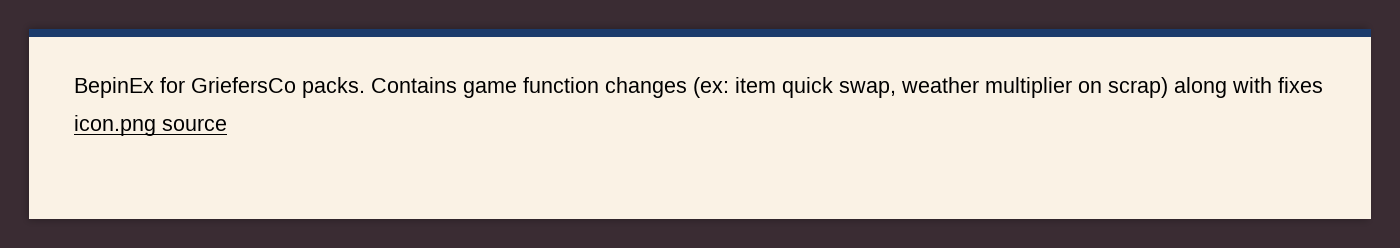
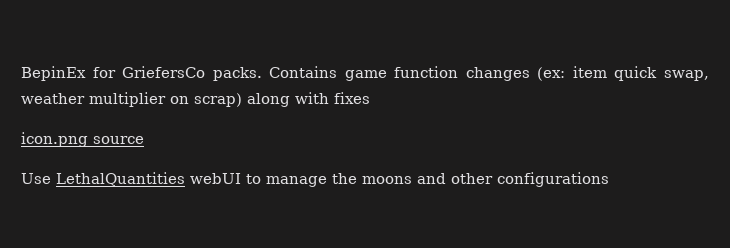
+ Use LethalQuantities webUI to manage the moons and other configurations

